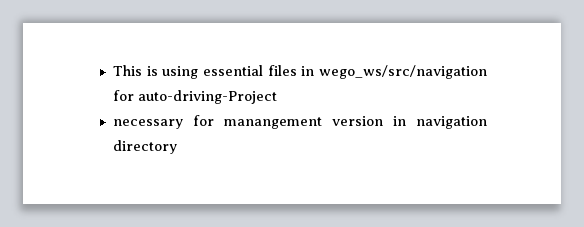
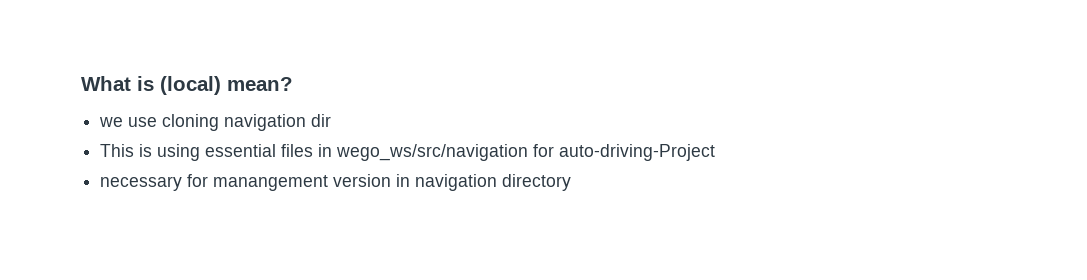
+ What is (local) mean?
+ we use cloning navigation dir

